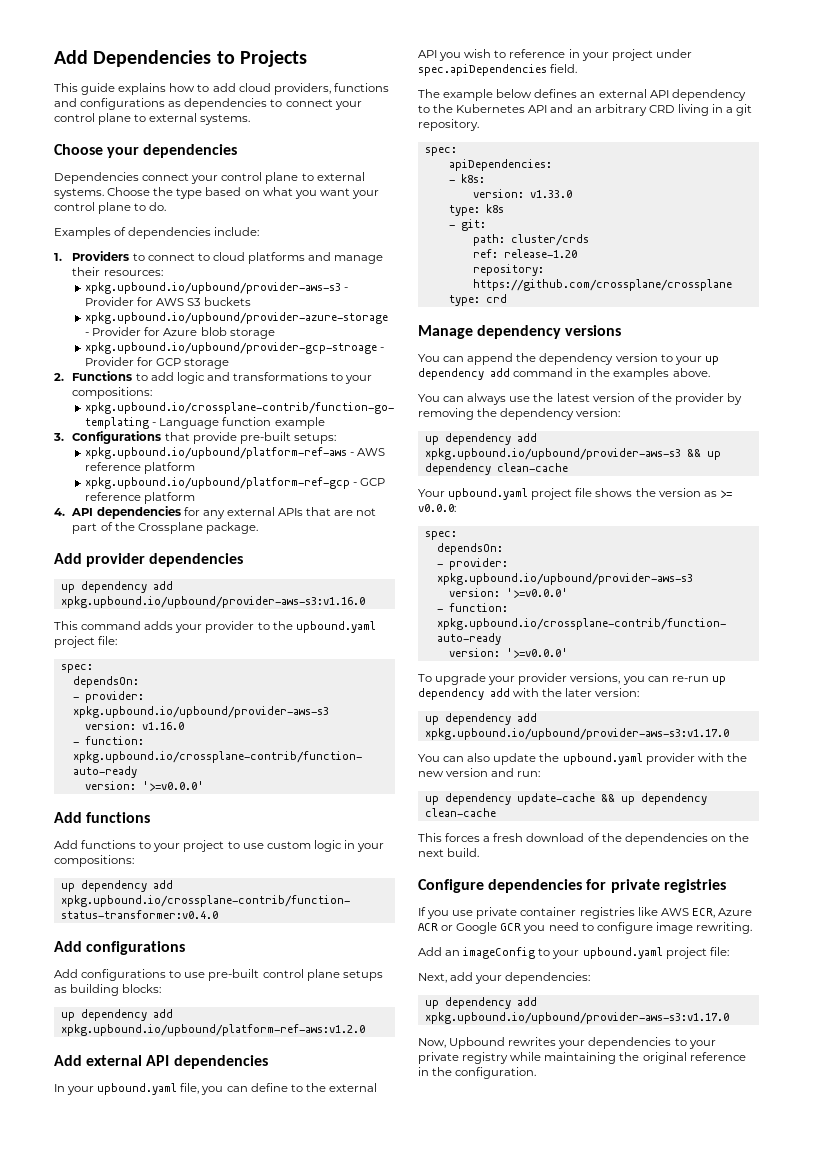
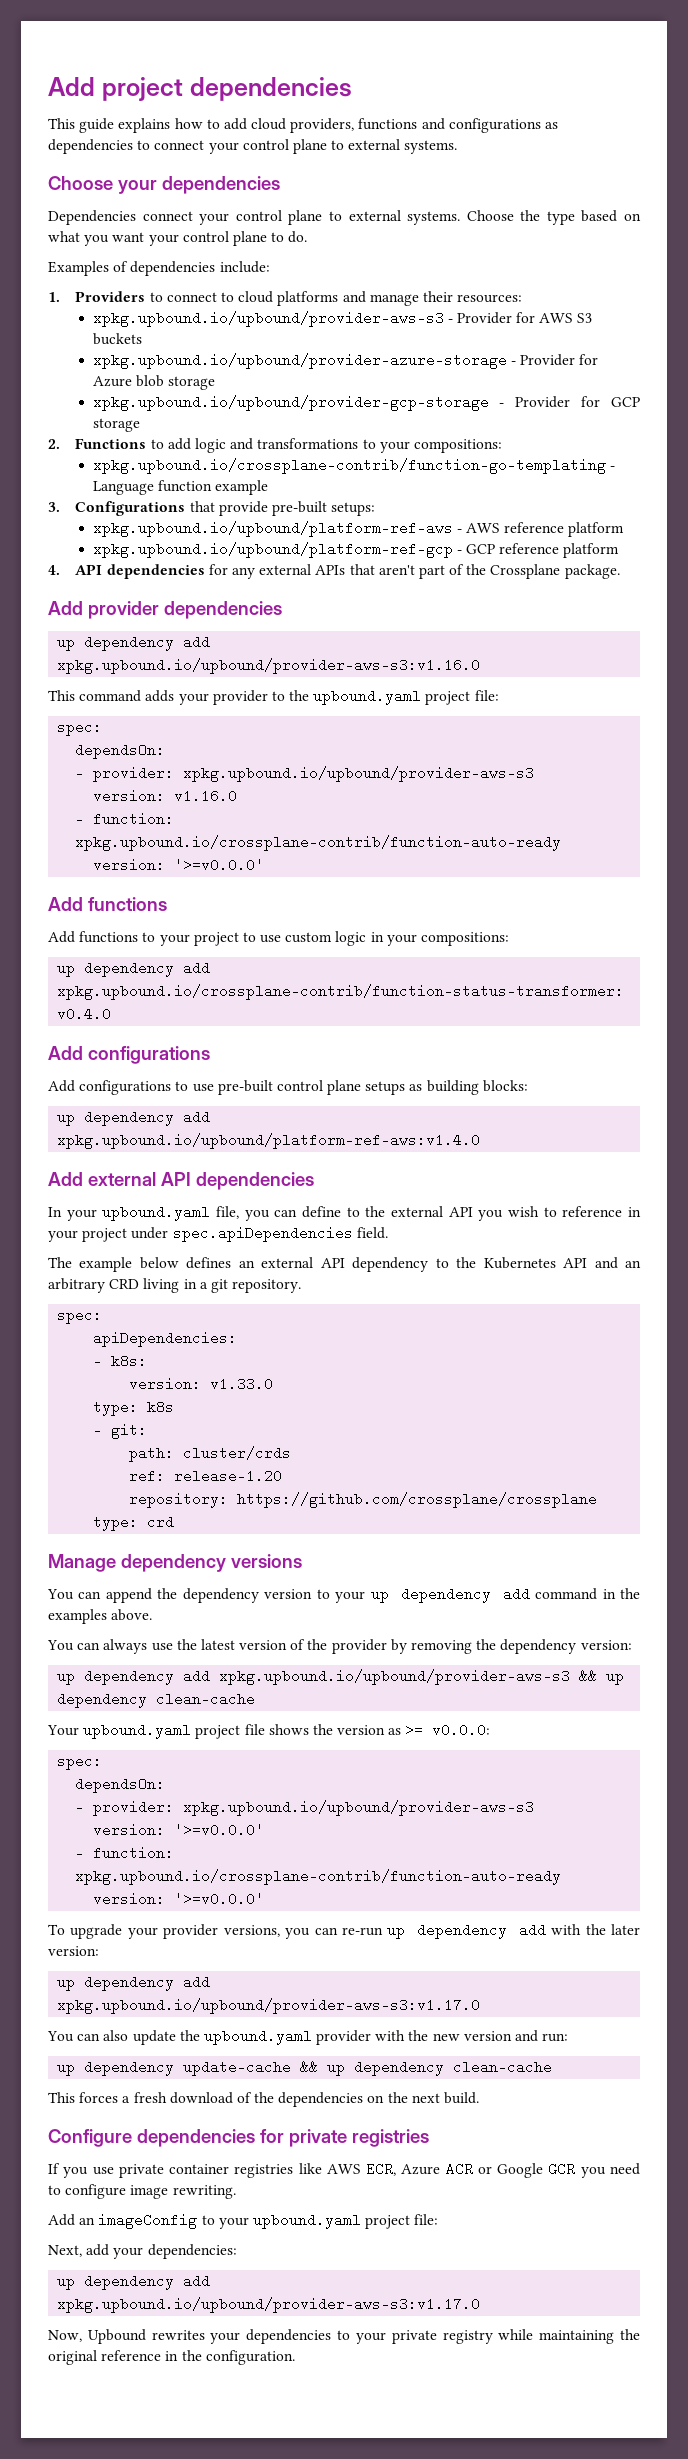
- Add Dependencies to Projects
+ Add project dependencies
- xpkg.upbound.io/upbound/provider-gcp-stroage - Provider for GCP storage
+ xpkg.upbound.io/upbound/provider-gcp-storage - Provider for GCP storage
- 4. API dependencies for any external APIs that are not part of the Crossplane package.
+ 4. API dependencies for any external APIs that aren't part of the Crossplane package.
- up dependency add xpkg.upbound.io/upbound/platform-ref-aws:v1.2.0
+ up dependency add xpkg.upbound.io/upbound/platform-ref-aws:v1.4.0

